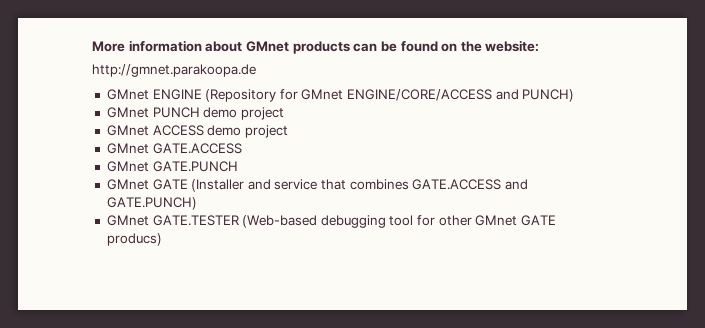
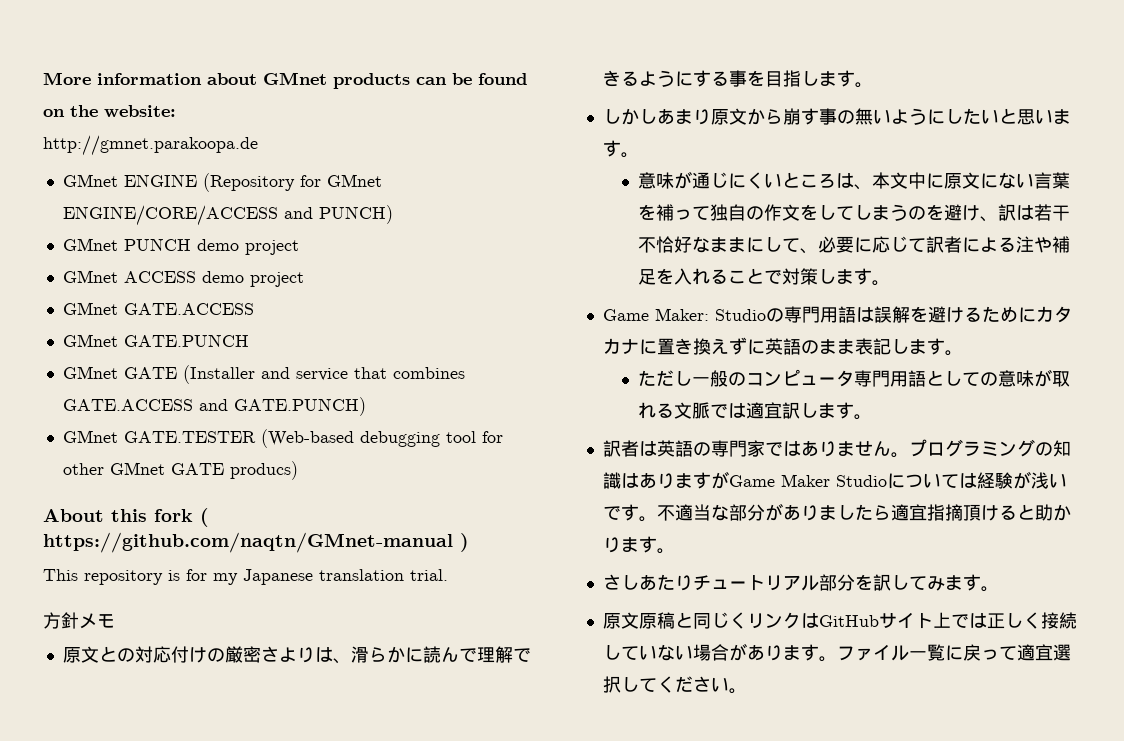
+ About this fork ( https://github.com/naqtn/GMnet-manual )
+ This repository is for my Japanese translation trial.
+ 方針メモ
+ 原文との対応付けの厳密さよりは、滑らかに読んで理解できるようにする事を目指します。
+ しかしあまり原文から崩す事の無いようにしたいと思います。
+ 意味が通じにくいところは、本文中に原文にない言葉を補って独自の作文をしてしまうのを避け、訳は若干不恰好なままにして、必要に応じて訳者による注や補足を入れることで対策します。
+ Game Maker: Studioの専門用語は誤解を避けるためにカタカナに置き換えずに英語のまま表記します。
+ ただし一般のコンピュータ専門用語としての意味が取れる文脈では適宜訳します。
+ 訳者は英語の専門家ではありません。プログラミングの知識はありますがGame Maker Studioについては経験が浅いです。不適当な部分がありましたら適宜指摘頂けると助かります。
+ さしあたりチュートリアル部分を訳してみます。
+ 原文原稿と同じくリンクはGitHubサイト上では正しく接続していない場合があります。ファイル一覧に戻って適宜選択してください。

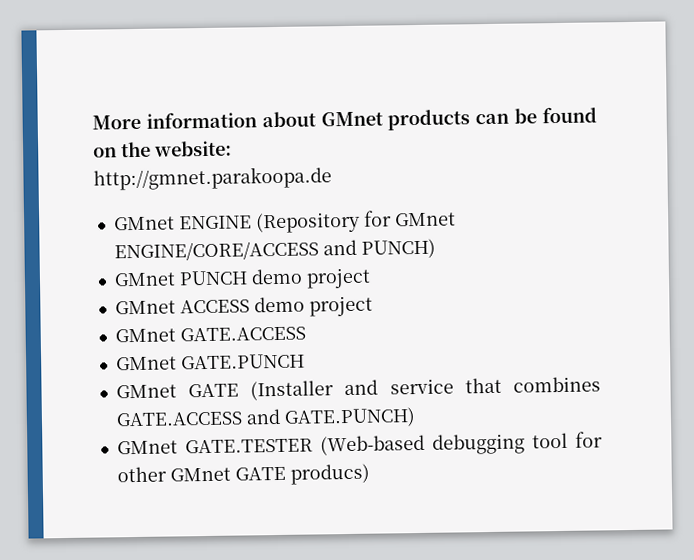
- About this fork ( https://github.com/naqtn/GMnet-manual )
- This repository is for my Japanese translation trial.
- 方針メモ
- 原文との対応付けの厳密さよりは、滑らかに読んで理解できるようにする事を目指します。
- しかしあまり原文から崩す事の無いようにしたいと思います。
- 意味が通じにくいところは、本文中に原文にない言葉を補って独自の作文をしてしまうのを避け、訳は若干不恰好なままにして、必要に応じて訳者による注や補足を入れることで対策します。
- Game Maker: Studioの専門用語は誤解を避けるためにカタカナに置き換えずに英語のまま表記します。
- ただし一般のコンピュータ専門用語としての意味が取れる文脈では適宜訳します。
- 訳者は英語の専門家ではありません。プログラミングの知識はありますがGame Maker Studioについては経験が浅いです。不適当な部分がありましたら適宜指摘頂けると助かります。
- さしあたりチュートリアル部分を訳してみます。
- 原文原稿と同じくリンクはGitHubサイト上では正しく接続していない場合があります。ファイル一覧に戻って適宜選択してください。

